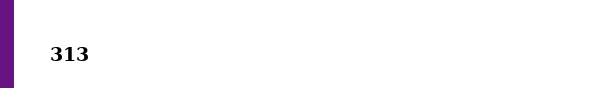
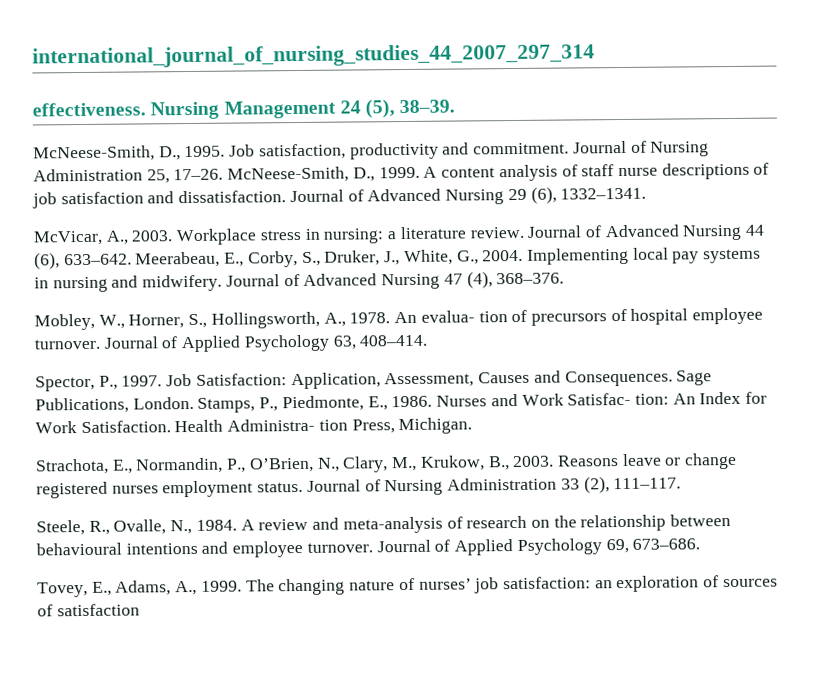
- 313
+ international_journal_of_nursing_studies_44_2007_297_314
+ effectiveness. Nursing Management 24 (5), 38–39.
+ McNeese-Smith, D., 1995. Job satisfaction, productivity and commitment. Journal of Nursing Administration 25, 17–26. McNeese-Smith, D., 1999. A content analysis of staff nurse descriptions of job satisfaction and dissatisfaction. Journal of Advanced Nursing 29 (6), 1332–1341.
+ McVicar, A., 2003. Workplace stress in nursing: a literature review. Journal of Advanced Nursing 44 (6), 633–642. Meerabeau, E., Corby, S., Druker, J., White, G., 2004. Implementing local pay systems in nursing and midwifery. Journal of Advanced Nursing 47 (4), 368–376.
+ Mobley, W., Horner, S., Hollingsworth, A., 1978. An evalua- tion of precursors of hospital employee turnover. Journal of Applied Psychology 63, 408–414.
+ Spector, P., 1997. Job Satisfaction: Application, Assessment, Causes and Consequences. Sage Publications, London. Stamps, P., Piedmonte, E., 1986. Nurses and Work Satisfac- tion: An Index for Work Satisfaction. Health Administra- tion Press, Michigan.
+ Strachota, E., Normandin, P., O’Brien, N., Clary, M., Krukow, B., 2003. Reasons leave or change registered nurses employment status. Journal of Nursing Administration 33 (2), 111–117.
+ Steele, R., Ovalle, N., 1984. A review and meta-analysis of research on the relationship between behavioural intentions and employee turnover. Journal of Applied Psychology 69, 673–686.
+ Tovey, E., Adams, A., 1999. The changing nature of nurses’ job satisfaction: an exploration of sources of satisfaction

